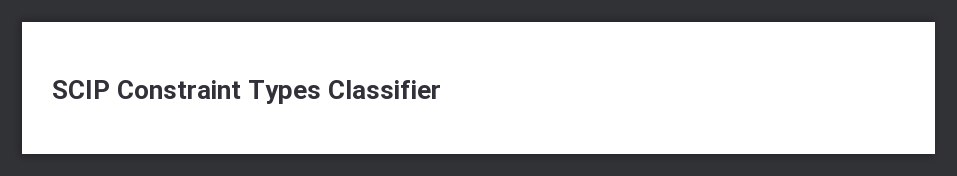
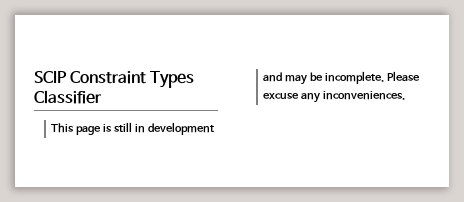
+ This page is still in development and may be incomplete. Please excuse any inconveniences.

